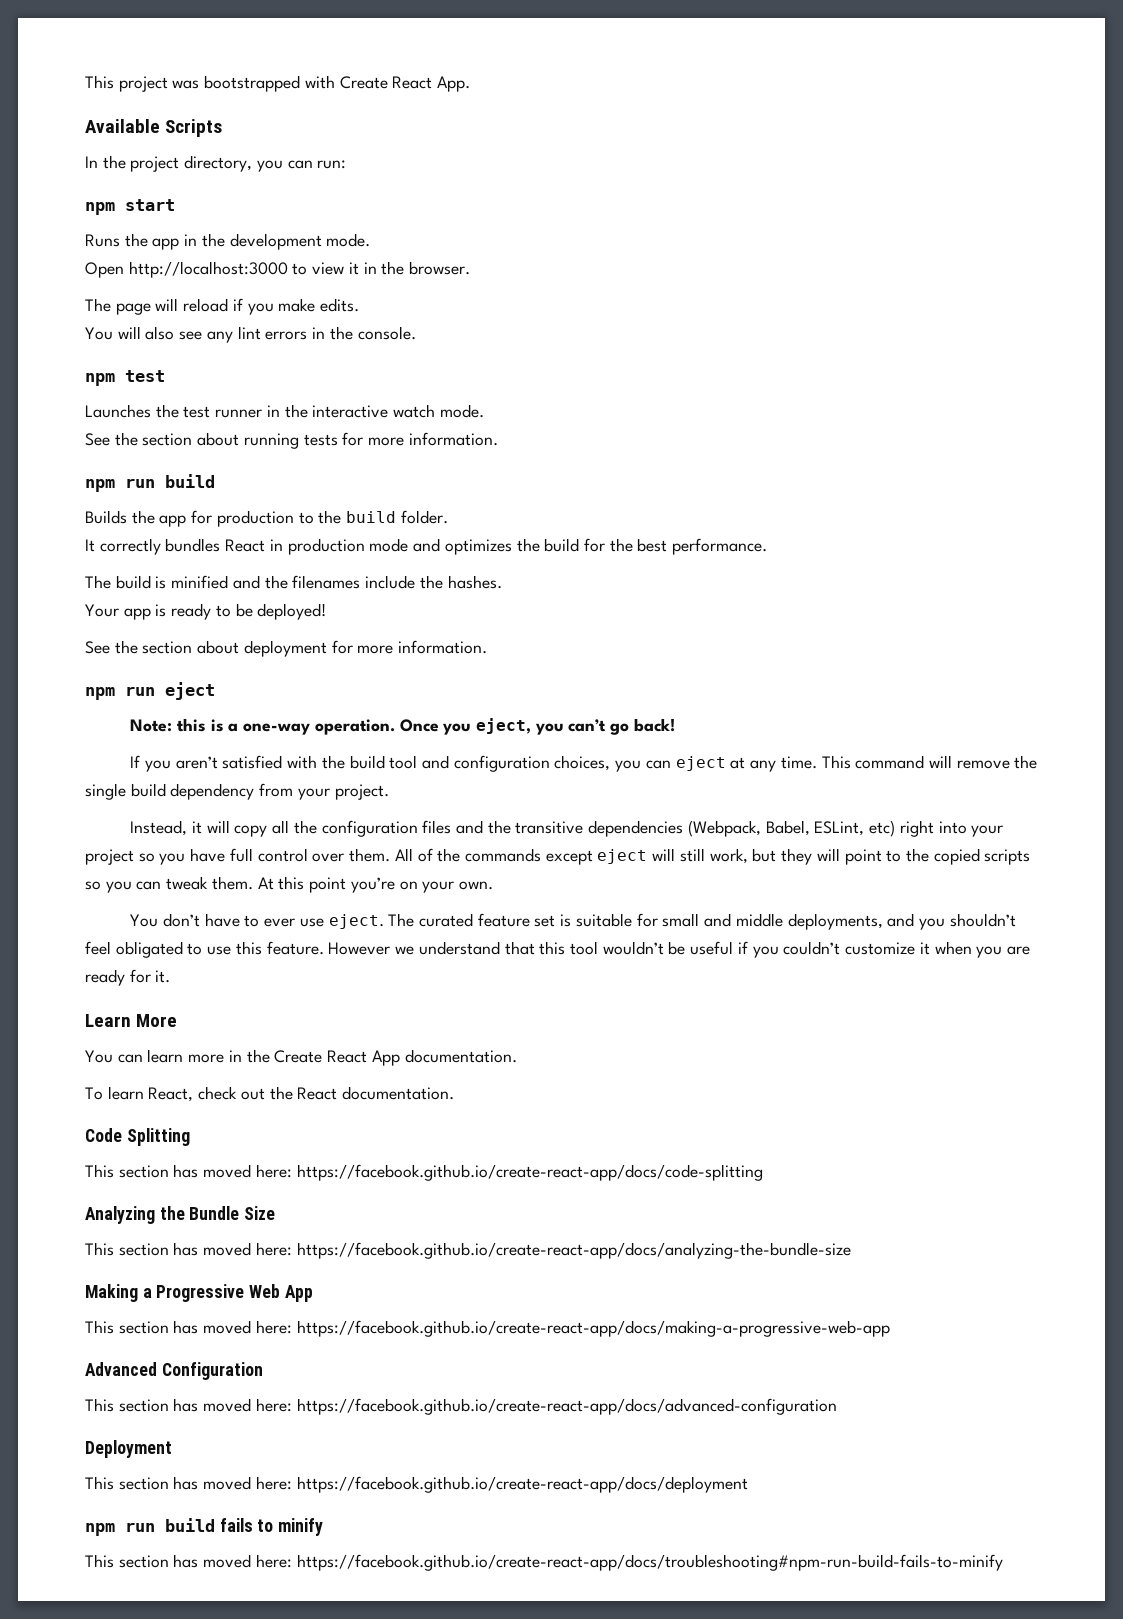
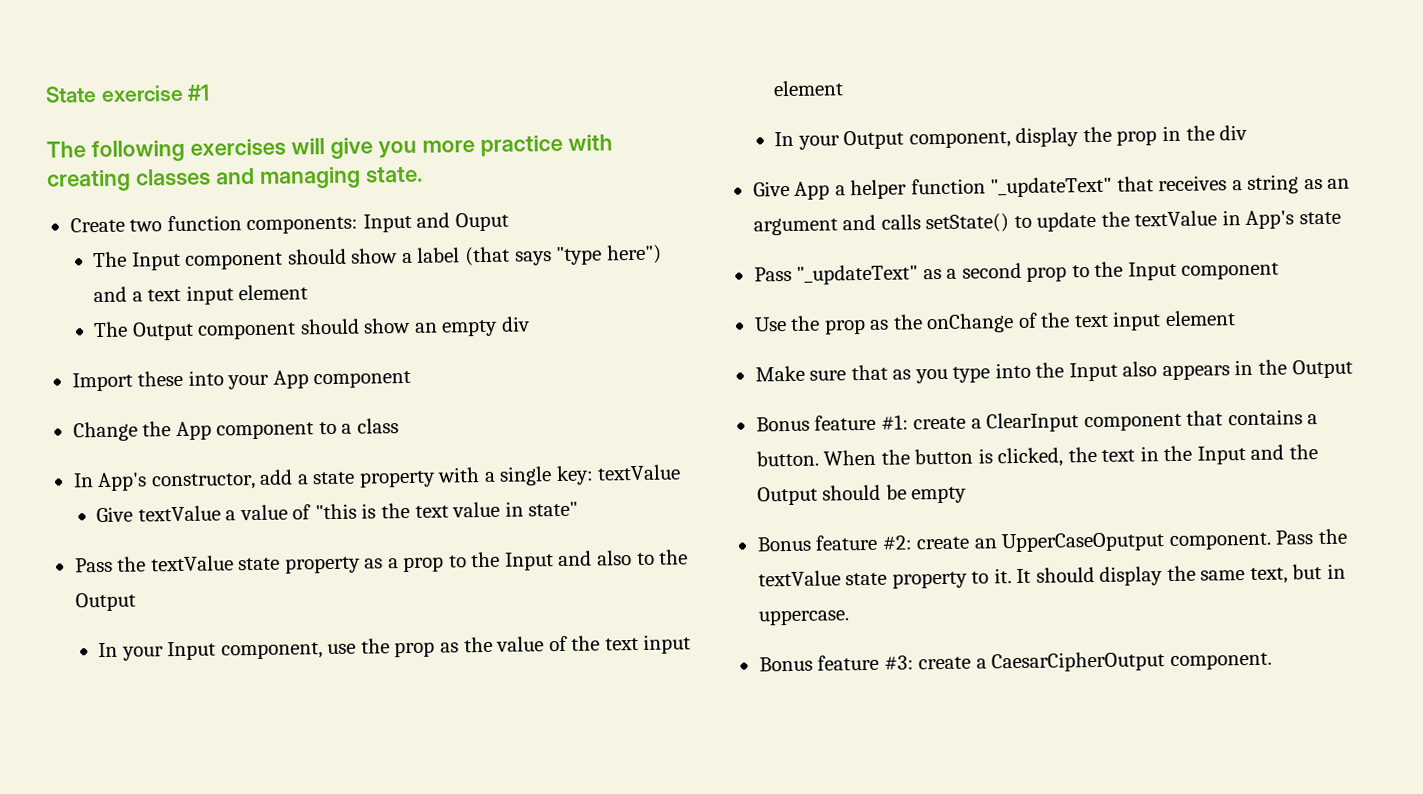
- This project was bootstrapped with Create React App.
- Available Scripts
- In the project directory, you can run:
- npm start
- Runs the app in the development mode.
- Open http://localhost:3000 to view it in the browser.
- The page will reload if you make edits.
- You will also see any lint errors in the console.
- npm test
- Launches the test runner in the interactive watch mode.
- See the section about running tests for more information.
- npm run build
- Builds the app for production to the build folder.
- It correctly bundles React in production mode and optimizes the build for the best performance.
- The build is minified and the filenames include the hashes.
- Your app is ready to be deployed!
- See the section about deployment for more information.
- npm run eject
- Note: this is a one-way operation. Once you eject, you can’t go back!
- If you aren’t satisfied with the build tool and configuration choices, you can eject at any time. This command will remove the single build dependency from your project.
- Instead, it will copy all the configuration files and the transitive dependencies (Webpack, Babel, ESLint, etc) right into your project so you have full control over them. All of the commands except eject will still work, but they will point to the copied scripts so you can tweak them. At this point you’re on your own.
- You don’t have to ever use eject. The curated feature set is suitable for small and middle deployments, and you shouldn’t feel obligated to use this feature. However we understand that this tool wouldn’t be useful if you couldn’t customize it when you are ready for it.
- Learn More
- You can learn more in the Create React App documentation.
- To learn React, check out the React documentation.
- Code Splitting
- This section has moved here: https://facebook.github.io/create-react-app/docs/code-splitting
- Analyzing the Bundle Size
- This section has moved here: https://facebook.github.io/create-react-app/docs/analyzing-the-bundle-size
- Making a Progressive Web App
- This section has moved here: https://facebook.github.io/create-react-app/docs/making-a-progressive-web-app
- Advanced Configuration
- This section has moved here: https://facebook.github.io/create-react-app/docs/advanced-configuration
- Deployment
- This section has moved here: https://facebook.github.io/create-react-app/docs/deployment
- npm run build fails to minify
- This section has moved here: https://facebook.github.io/create-react-app/docs/troubleshooting#npm-run-build-fails-to-minify
+ State exercise #1
+ The following exercises will give you more practice with creating classes and managing state.
+ Create two function components: Input and Ouput
+ The Input component should show a label (that says "type here") and a text input element
+ The Output component should show an empty div
+ Import these into your App component
+ Change the App component to a class
+ In App's constructor, add a state property with a single key: textValue
+ Give textValue a value of "this is the text value in state"
+ Pass the textValue state property as a prop to the Input and also to the Output
+ In your Input component, use the prop as the value of the text input element
+ In your Output component, display the prop in the div
+ Give App a helper function "_updateText" that receives a string as an argument and calls setState() to update the textValue in App's state
+ Pass "_updateText" as a second prop to the Input component
+ Use the prop as the onChange of the text input element
+ Make sure that as you type into the Input also appears in the Output
+ Bonus feature #1: create a ClearInput component that contains a button. When the button is clicked, the text in the Input and the Output should be empty
+ Bonus feature #2: create an UpperCaseOputput component. Pass the textValue state property to it. It should display the same text, but in uppercase.
+ Bonus feature #3: create a CaesarCipherOutput component.

